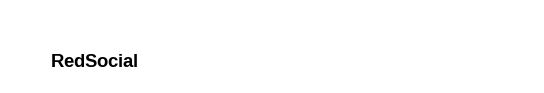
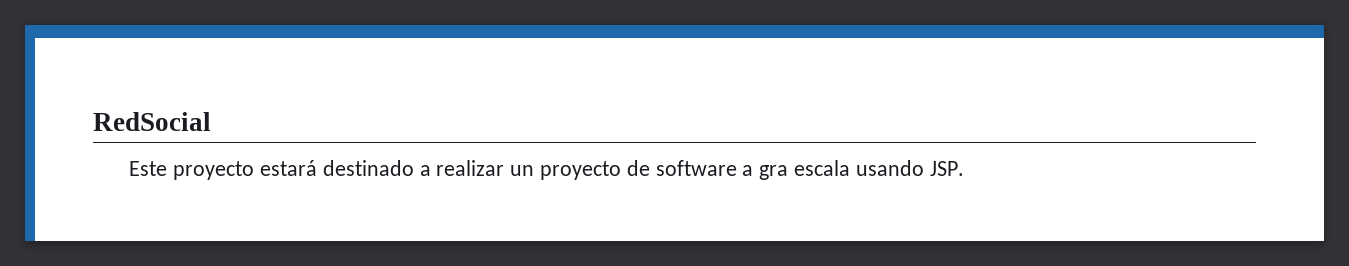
+ Este proyecto estará destinado a realizar un proyecto de software a gra escala usando JSP.

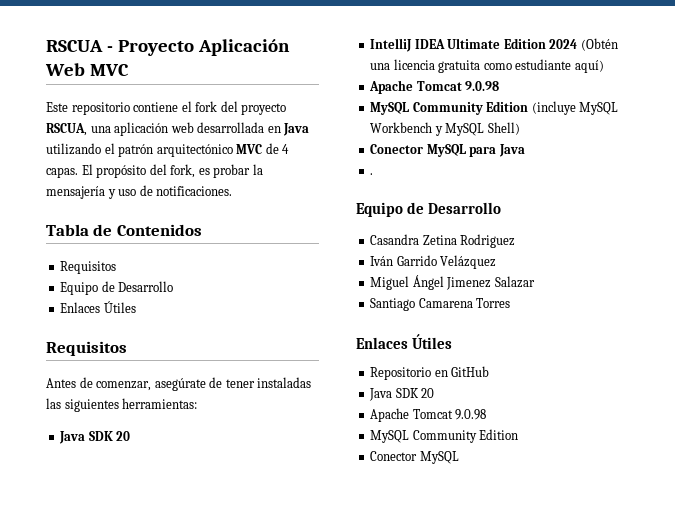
- RedSocial
- Este proyecto estará destinado a realizar un proyecto de software a gra escala usando JSP.
+ RSCUA - Proyecto Aplicación Web MVC
+ Este repositorio contiene el fork del proyecto RSCUA, una aplicación web desarrollada en Java utilizando el patrón arquitectónico MVC de 4 capas. El propósito del fork, es probar la mensajería y uso de notificaciones.
+ Tabla de Contenidos
+ Requisitos
+ Equipo de Desarrollo
+ Enlaces Útiles
+ Requisitos
+ Antes de comenzar, asegúrate de tener instaladas las siguientes herramientas:
+ Java SDK 20
+ IntelliJ IDEA Ultimate Edition 2024 (Obtén una licencia gratuita como estudiante aquí)
+ Apache Tomcat 9.0.98
+ MySQL Community Edition (incluye MySQL Workbench y MySQL Shell)
+ Conector MySQL para Java
+ .
+ Equipo de Desarrollo
+ Casandra Zetina Rodriguez
+ Iván Garrido Velázquez
+ Miguel Ángel Jimenez Salazar
+ Santiago Camarena Torres
+ Enlaces Útiles
+ Repositorio en GitHub
+ Java SDK 20
+ Apache Tomcat 9.0.98
+ MySQL Community Edition
+ Conector MySQL

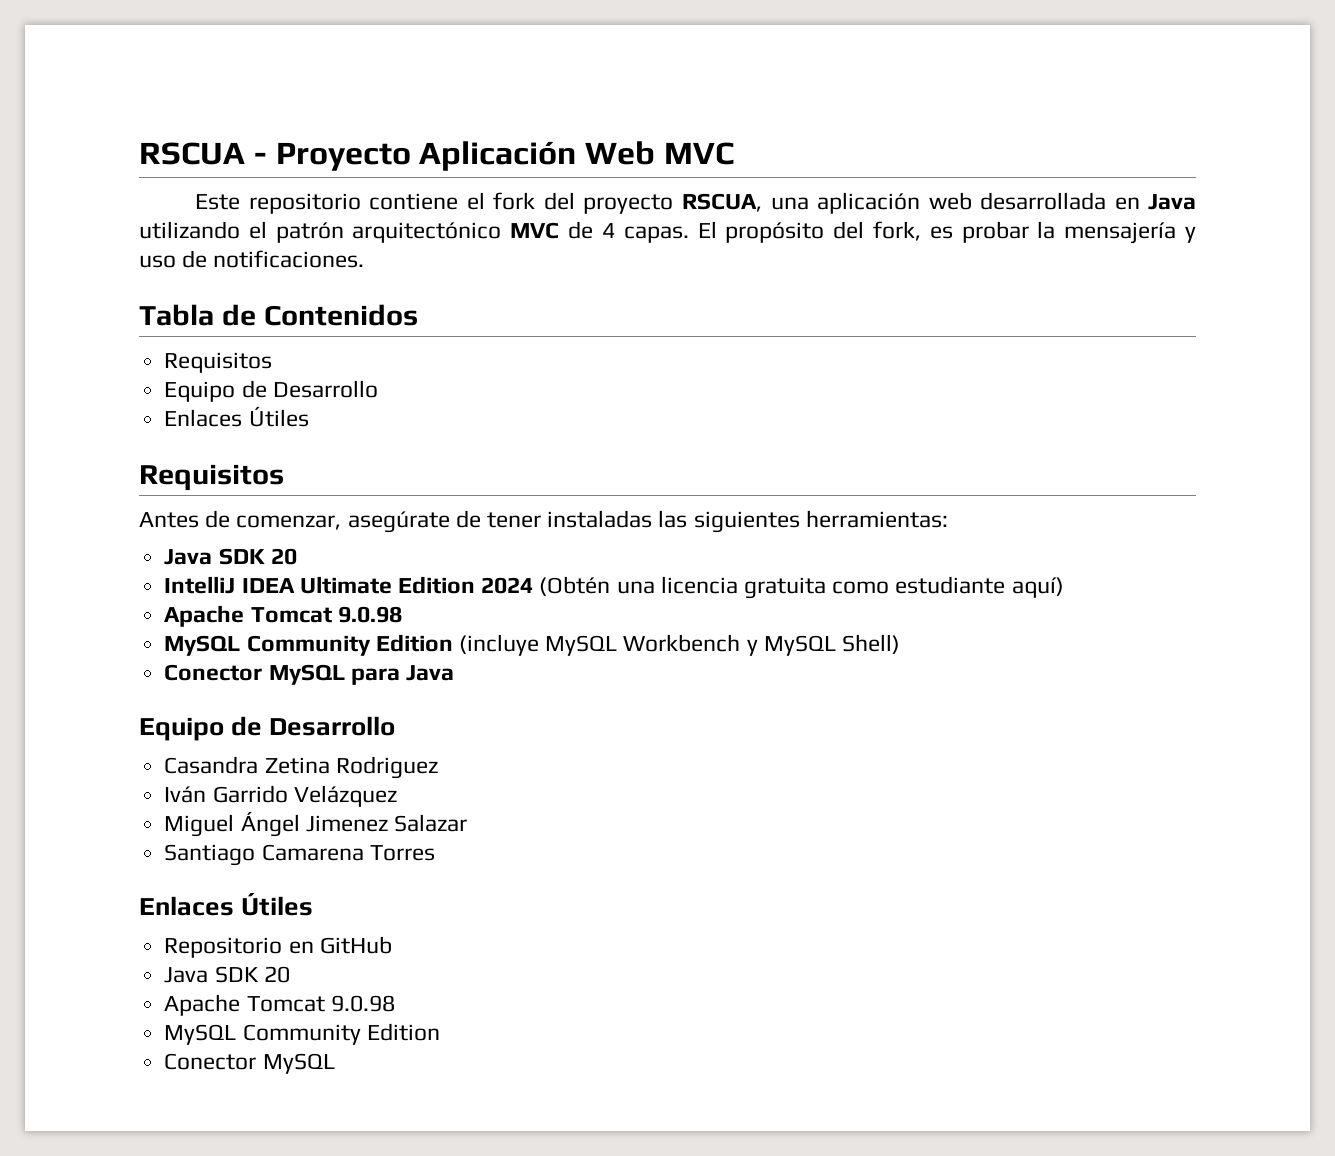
- .

